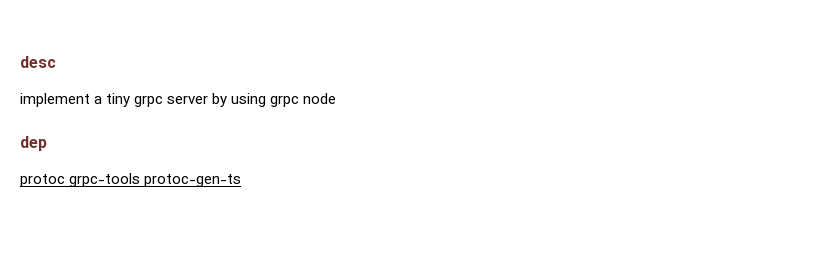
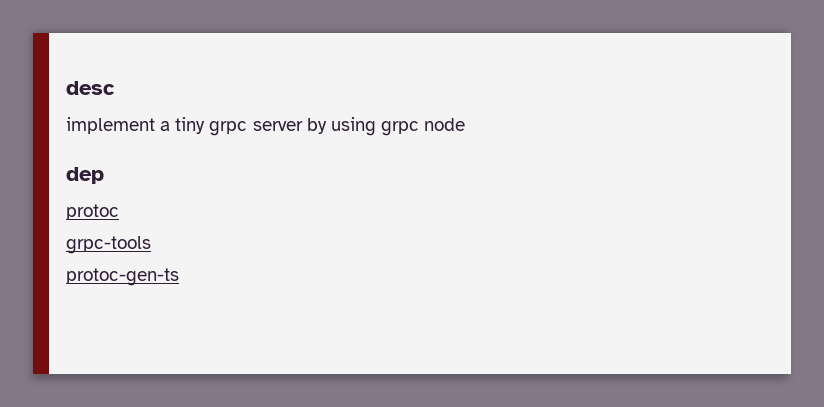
- protoc grpc-tools protoc-gen-ts
+ protoc
+ grpc-tools
+ protoc-gen-ts

